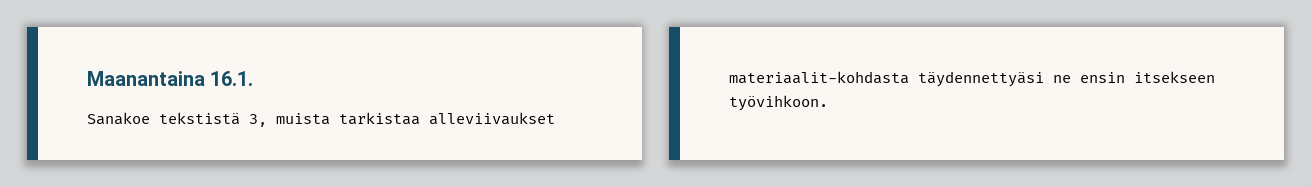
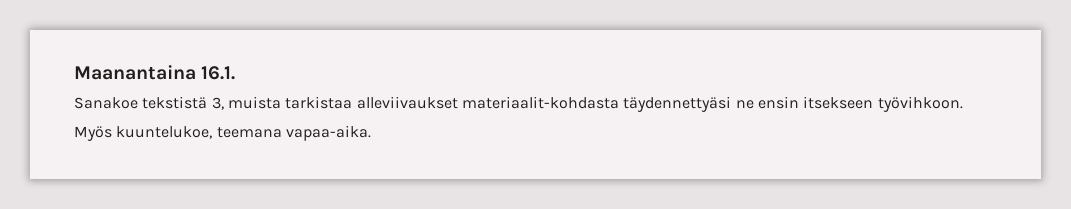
+ Myös kuuntelukoe, teemana vapaa-aika.

